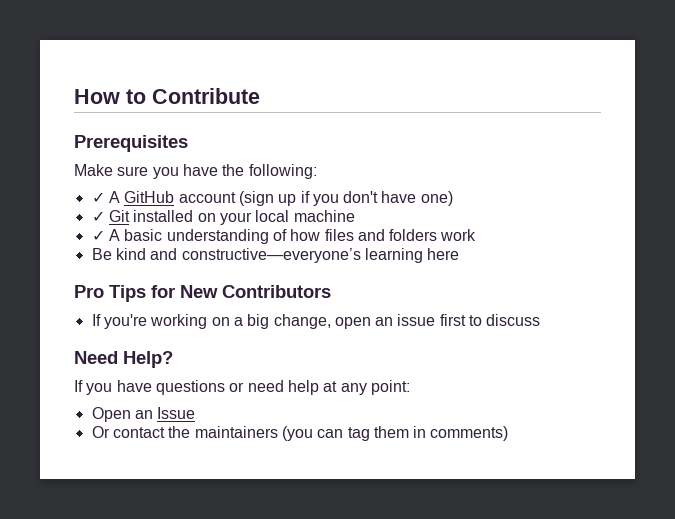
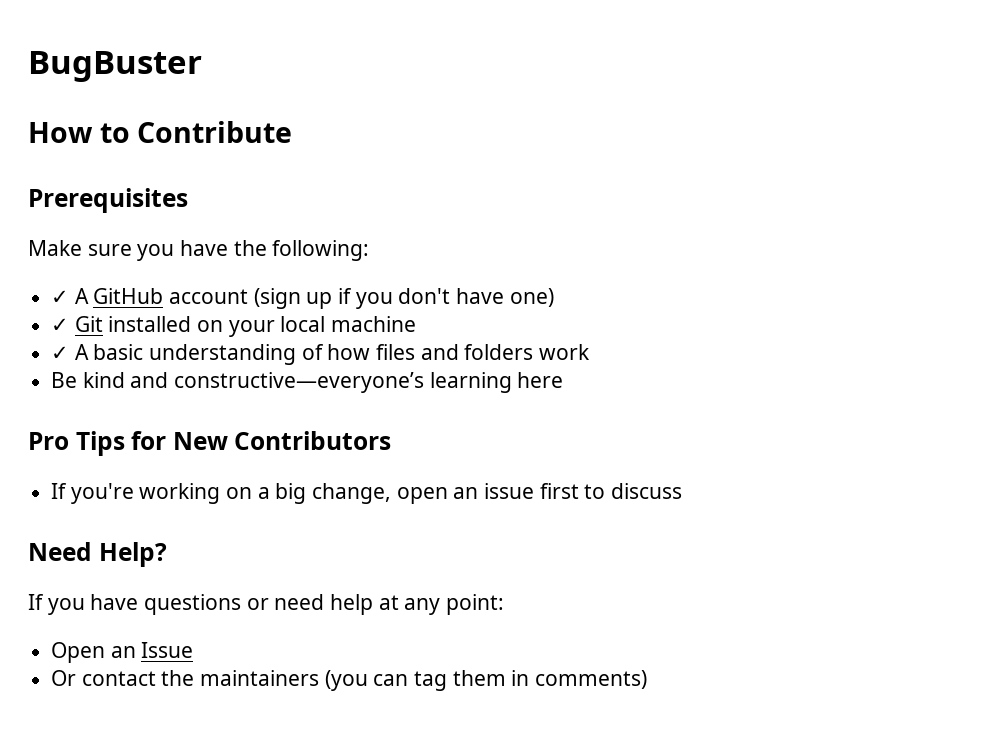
+ BugBuster

